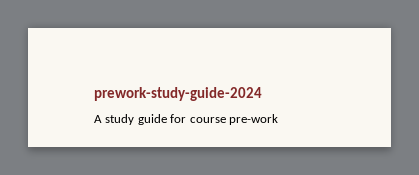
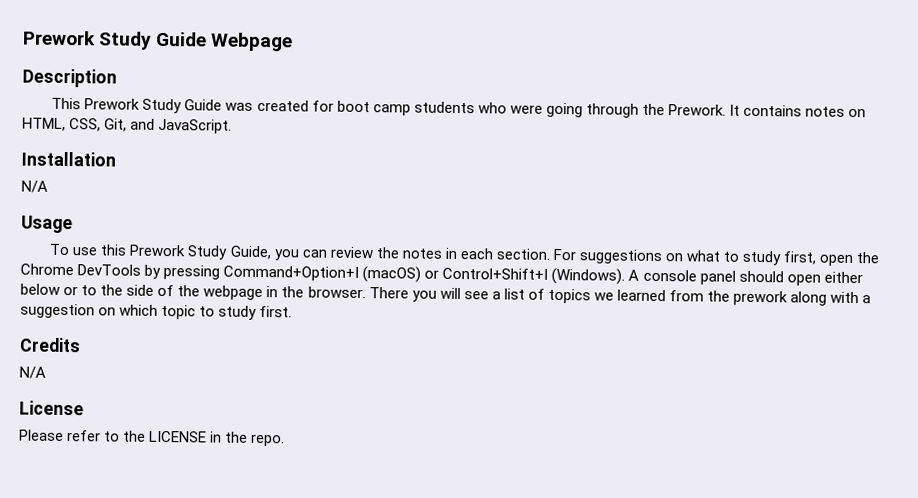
- prework-study-guide-2024
- A study guide for course pre-work
+ Prework Study Guide Webpage
+ Description
+ This Prework Study Guide was created for boot camp students who were going through the Prework. It contains notes on HTML, CSS, Git, and JavaScript.
+ Installation
+ N/A
+ Usage
+ To use this Prework Study Guide, you can review the notes in each section. For suggestions on what to study first, open the Chrome DevTools by pressing Command+Option+I (macOS) or Control+Shift+I (Windows). A console panel should open either below or to the side of the webpage in the browser. There you will see a list of topics we learned from the prework along with a suggestion on which topic to study first.
+ Credits
+ N/A
+ License
+ Please refer to the LICENSE in the repo.

